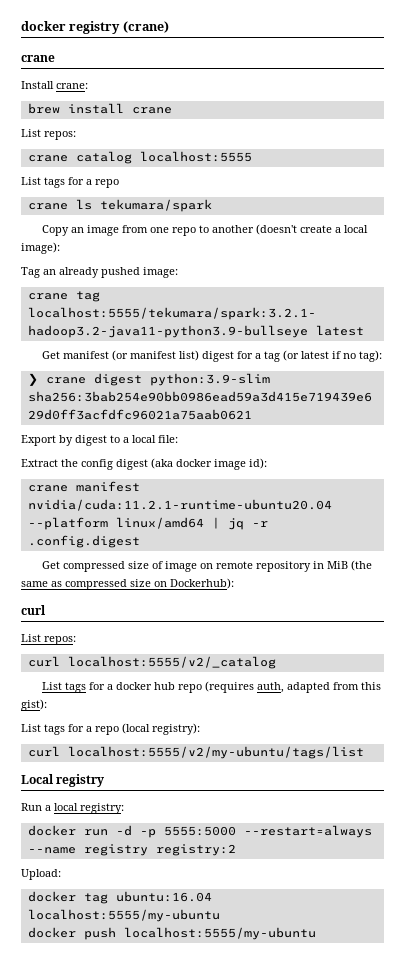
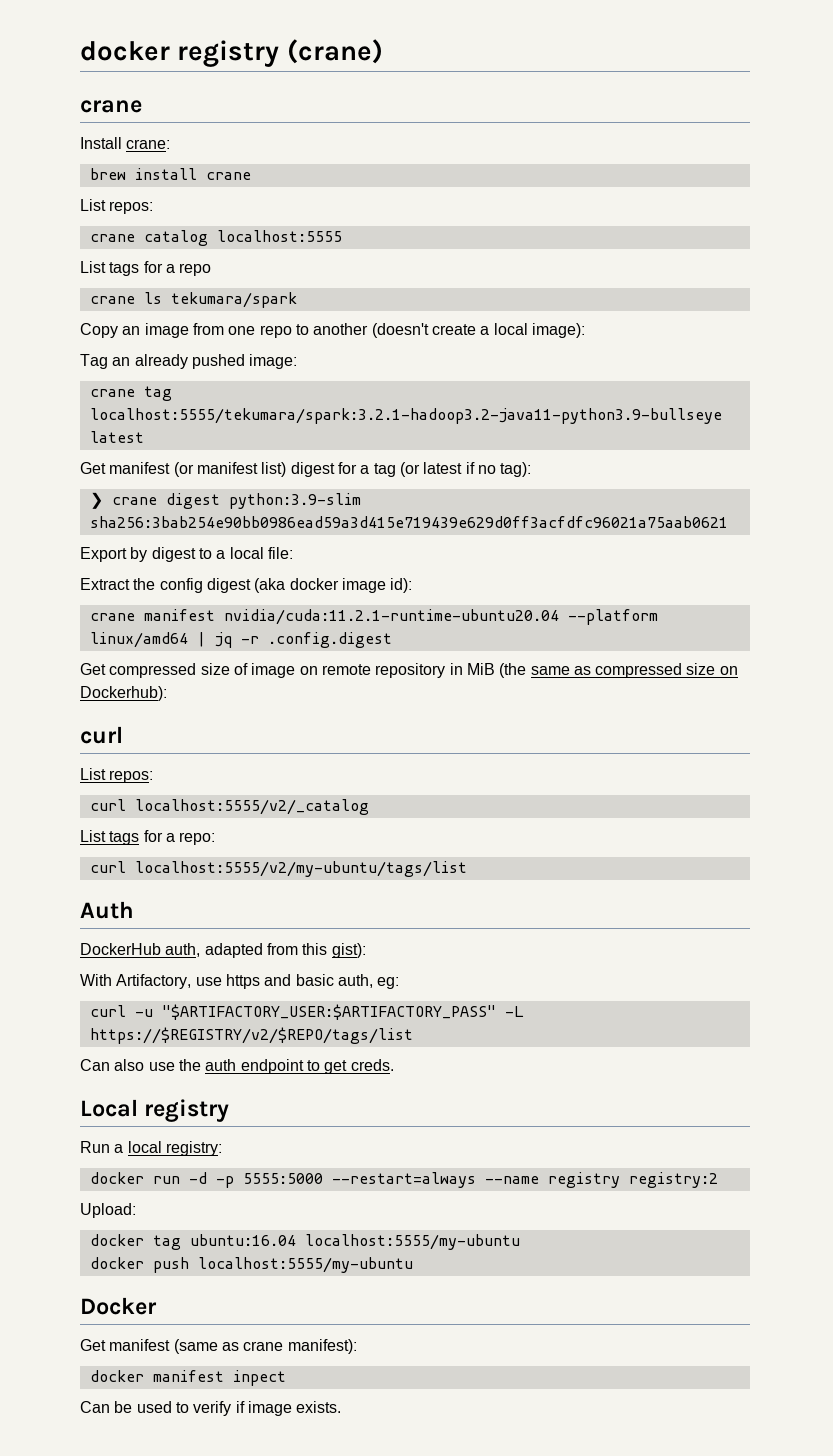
- List tags for a docker hub repo (requires auth, adapted from this gist):
+ List tags for a repo:
+ curl localhost:5555/v2/my-ubuntu/tags/list
+ Auth
+ DockerHub auth, adapted from this gist):
- List tags for a repo (local registry):
- curl localhost:5555/v2/my-ubuntu/tags/list
+ With Artifactory, use https and basic auth, eg:
+ curl -u "$ARTIFACTORY_USER:$ARTIFACTORY_PASS" -L https://$REGISTRY/v2/$REPO/tags/list
+ Can also use the auth endpoint to get creds.
+ Docker
+ Get manifest (same as crane manifest):
+ docker manifest inpect
+ Can be used to verify if image exists.

